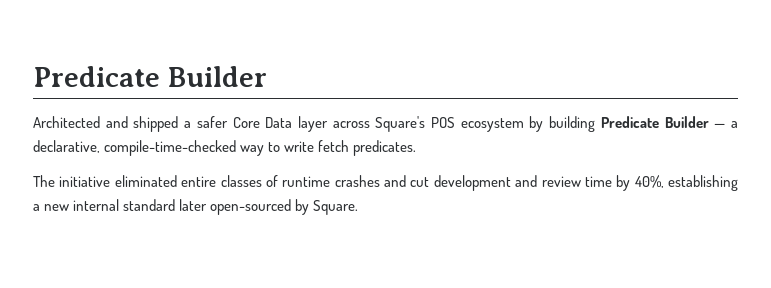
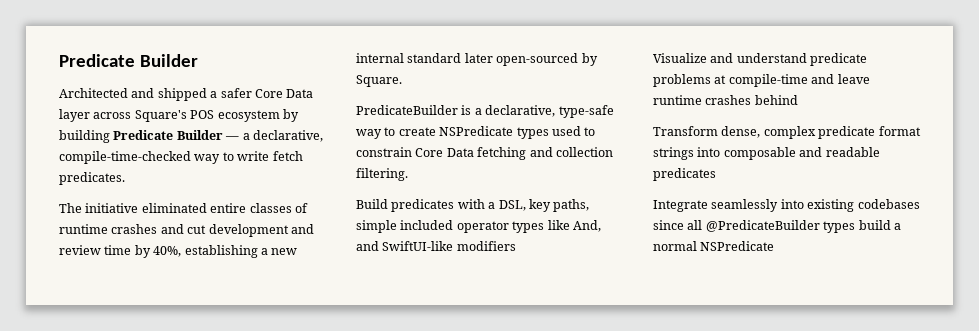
+ PredicateBuilder is a declarative, type-safe way to create NSPredicate types used to constrain Core Data fetching and collection filtering.
+ Build predicates with a DSL, key paths, simple included operator types like And, and SwiftUI-like modifiers
+ Visualize and understand predicate problems at compile-time and leave runtime crashes behind
+ Transform dense, complex predicate format strings into composable and readable predicates
+ Integrate seamlessly into existing codebases since all @PredicateBuilder types build a normal NSPredicate

